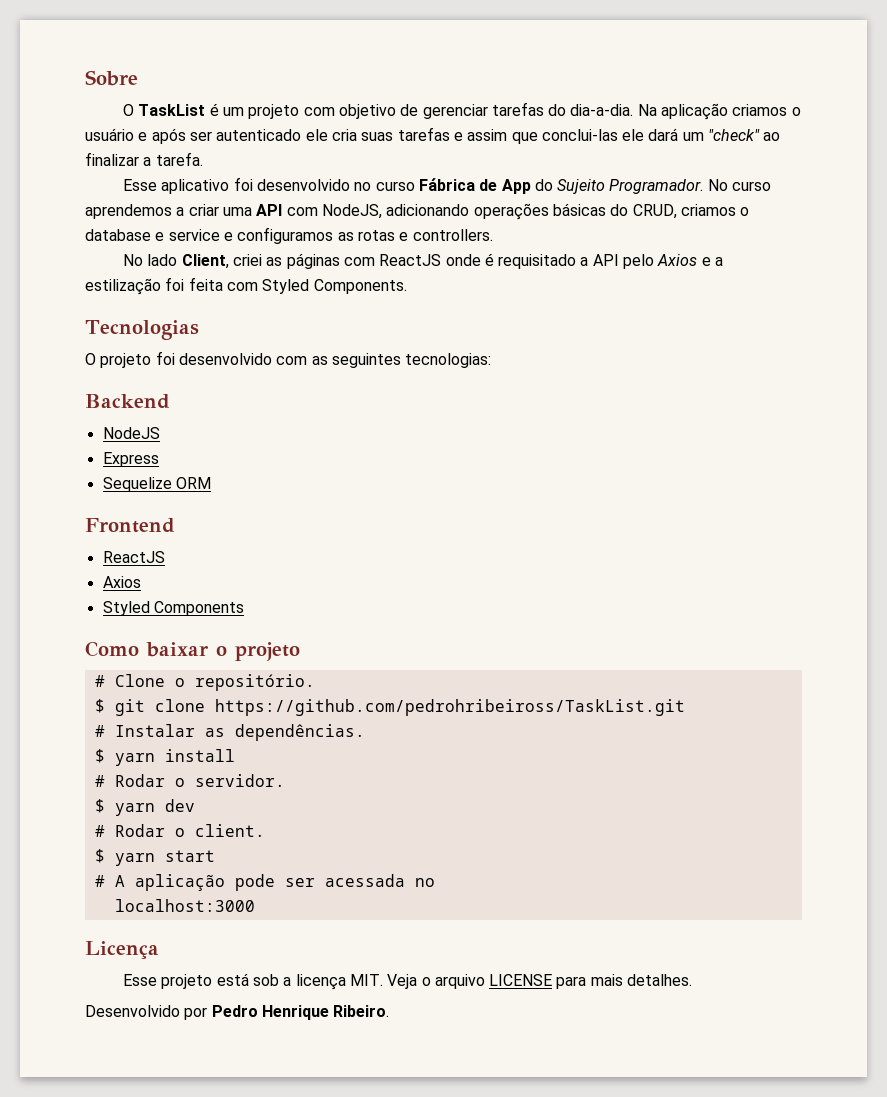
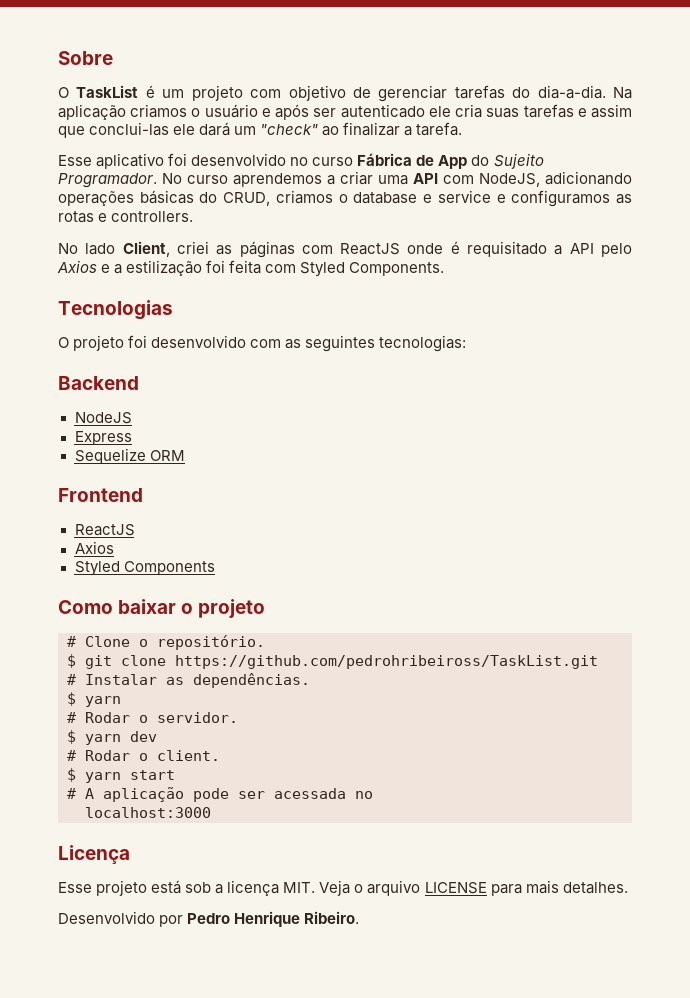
  # Instalar as dependências.
- $ yarn install
+ $ yarn

